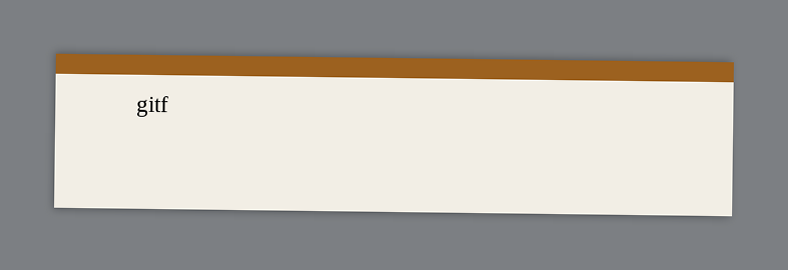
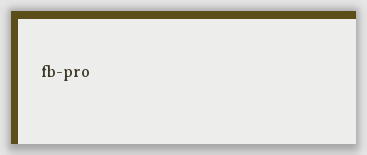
- gitf
+ fb-pro

